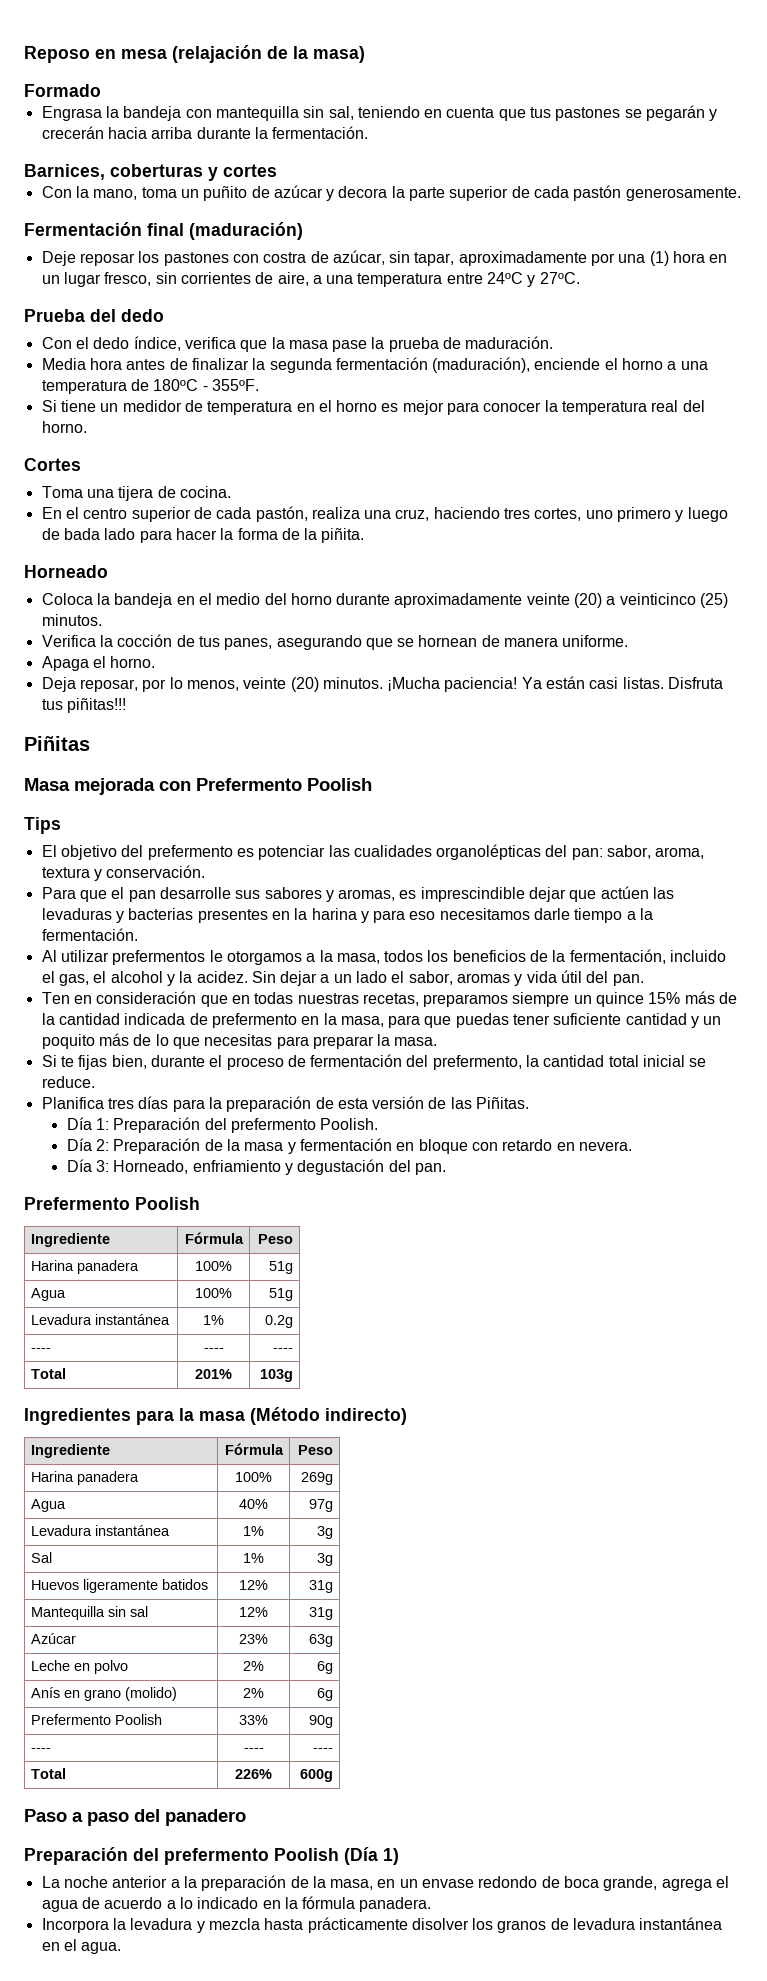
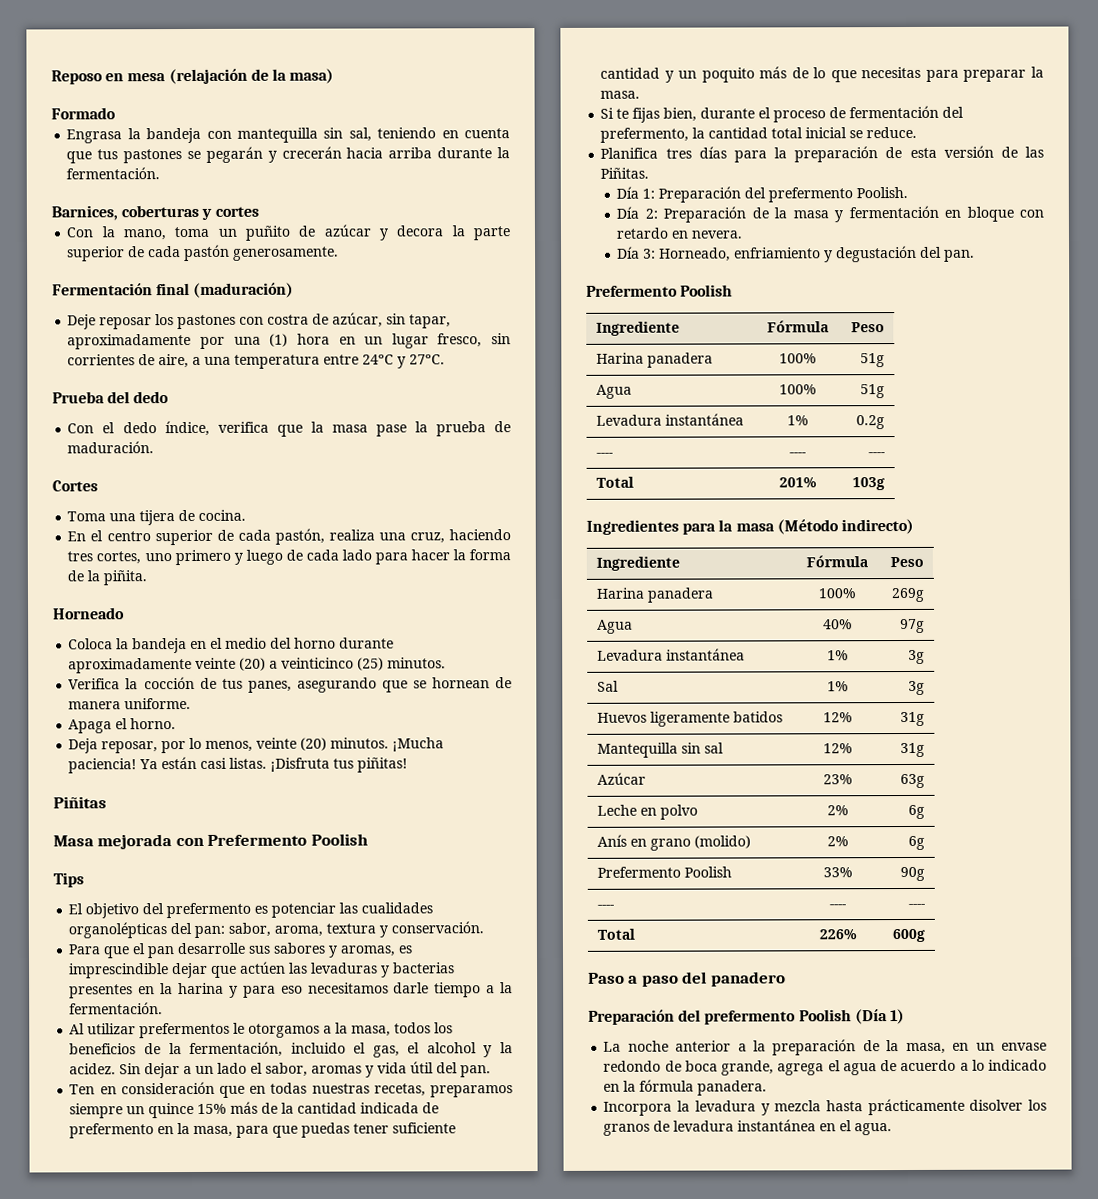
- Media hora antes de finalizar la segunda fermentación (maduración), enciende el horno a una temperatura de 180ºC - 355ºF.
- Si tiene un medidor de temperatura en el horno es mejor para conocer la temperatura real del horno.
- En el centro superior de cada pastón, realiza una cruz, haciendo tres cortes, uno primero y luego de bada lado para hacer la forma de la piñita.
+ En el centro superior de cada pastón, realiza una cruz, haciendo tres cortes, uno primero y luego de cada lado para hacer la forma de la piñita.
- Disfruta tus piñitas!!!
+ ¡Disfruta tus piñitas!

